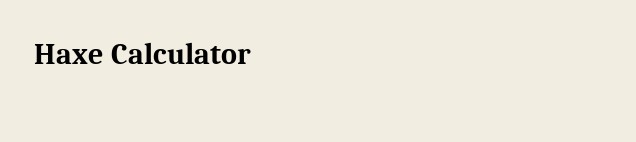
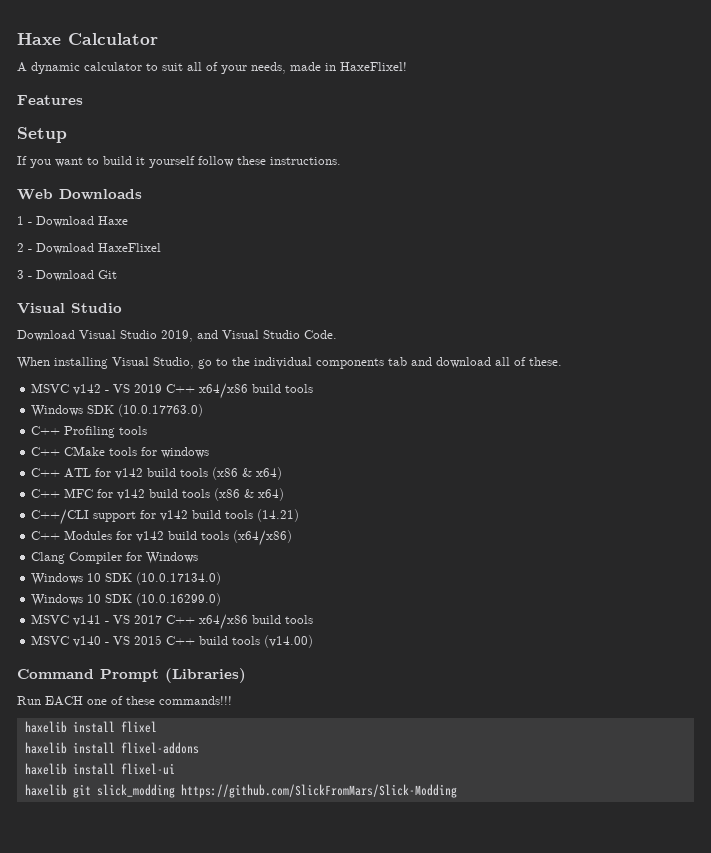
+ A dynamic calculator to suit all of your needs, made in HaxeFlixel!
+ Features
+ Setup
+ If you want to build it yourself follow these instructions.
+ Web Downloads
+ 1 - Download Haxe
+ 2 - Download HaxeFlixel
+ 3 - Download Git
+ Visual Studio
+ Download Visual Studio 2019, and Visual Studio Code.
+ When installing Visual Studio, go to the individual components tab and download all of these.
+ MSVC v142 - VS 2019 C++ x64/x86 build tools
+ Windows SDK (10.0.17763.0)
+ C++ Profiling tools
+ C++ CMake tools for windows
+ C++ ATL for v142 build tools (x86 & x64)
+ C++ MFC for v142 build tools (x86 & x64)
+ C++/CLI support for v142 build tools (14.21)
+ C++ Modules for v142 build tools (x64/x86)
+ Clang Compiler for Windows
+ Windows 10 SDK (10.0.17134.0)
+ Windows 10 SDK (10.0.16299.0)
+ MSVC v141 - VS 2017 C++ x64/x86 build tools
+ MSVC v140 - VS 2015 C++ build tools (v14.00)
+ Command Prompt (Libraries)
+ Run EACH one of these commands!!!
+ haxelib install flixel
+ haxelib install flixel-addons
+ haxelib install flixel-ui
+ haxelib git slick_modding https://github.com/SlickFromMars/Slick-Modding

